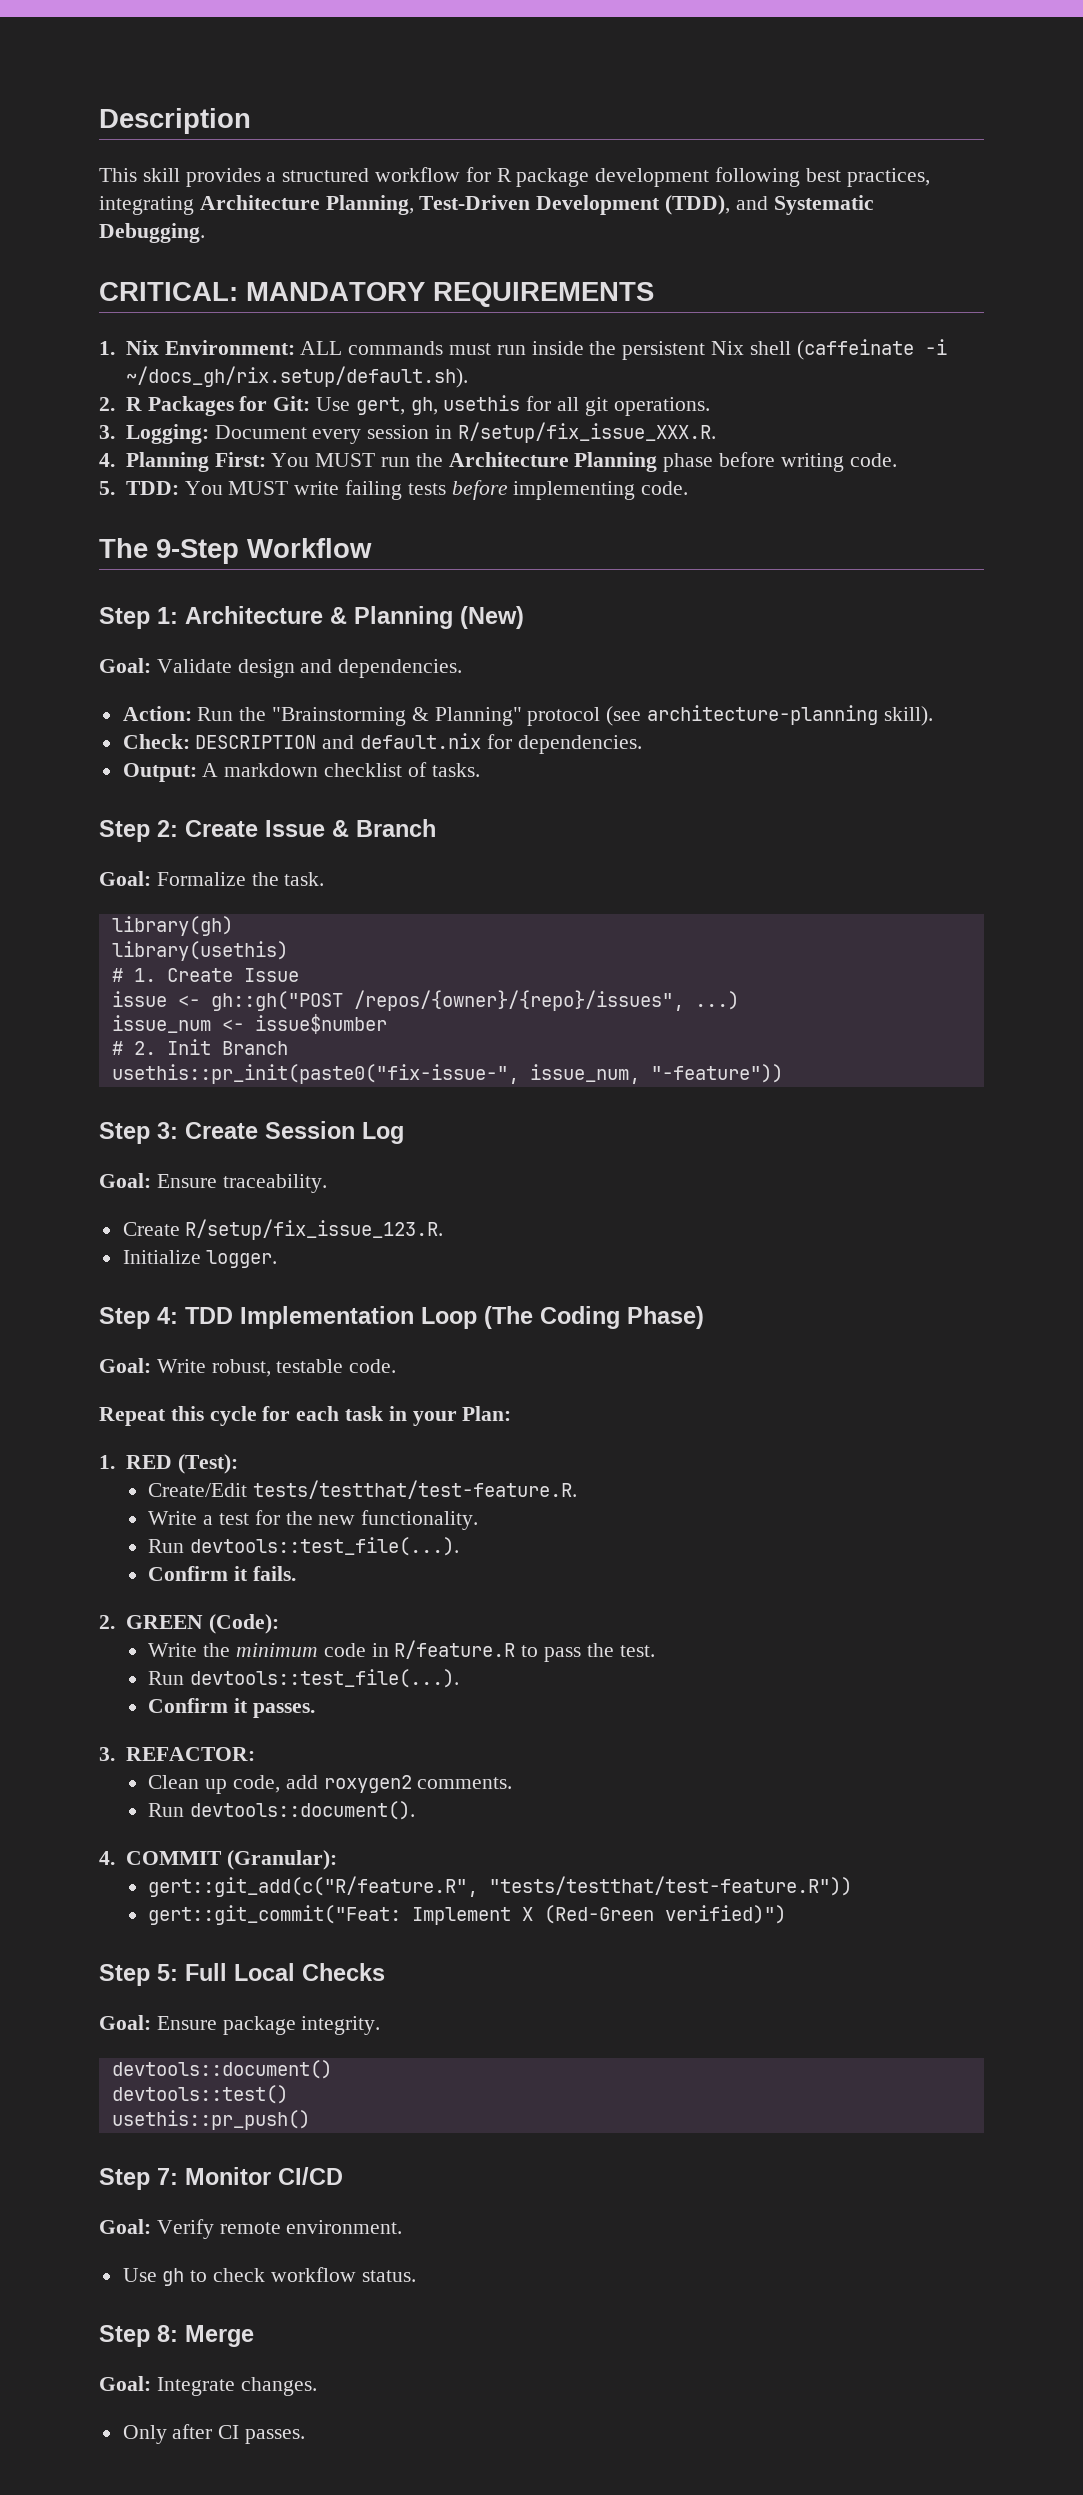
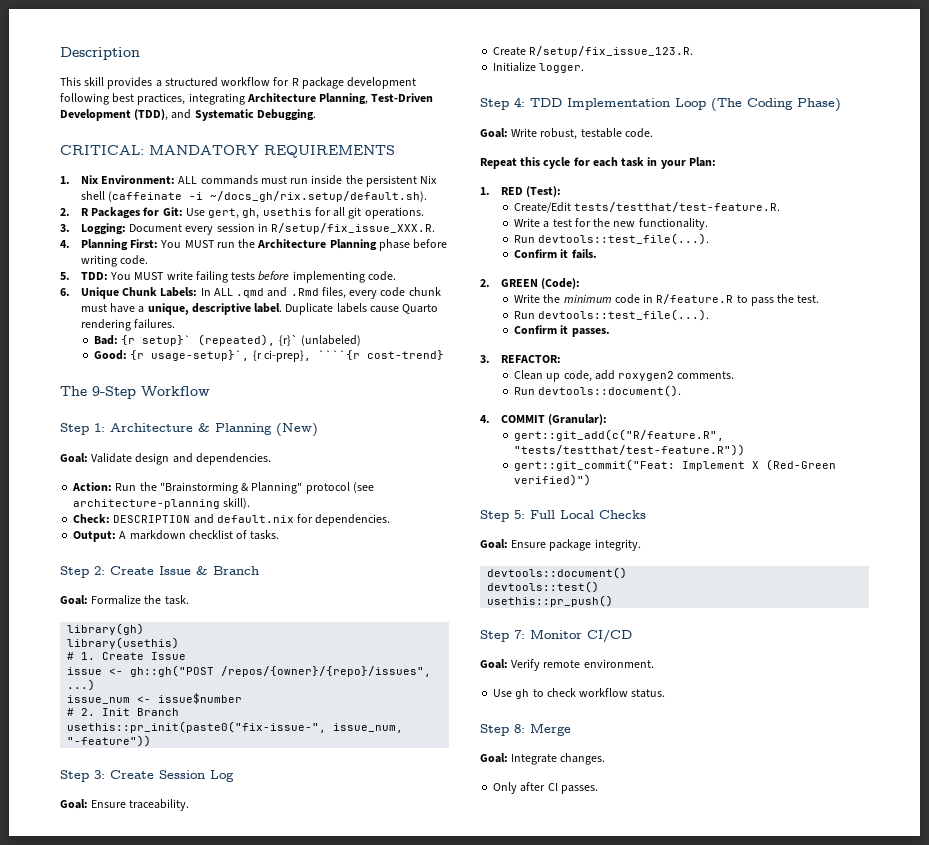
+ 6. Unique Chunk Labels: In ALL .qmd and .Rmd files, every code chunk must have a unique, descriptive label. Duplicate labels cause Quarto rendering failures.
+ Bad: {r setup}` (repeated), {r}` (unlabeled)
+ Good: {r usage-setup}`, {r ci-prep}, ````{r cost-trend}

